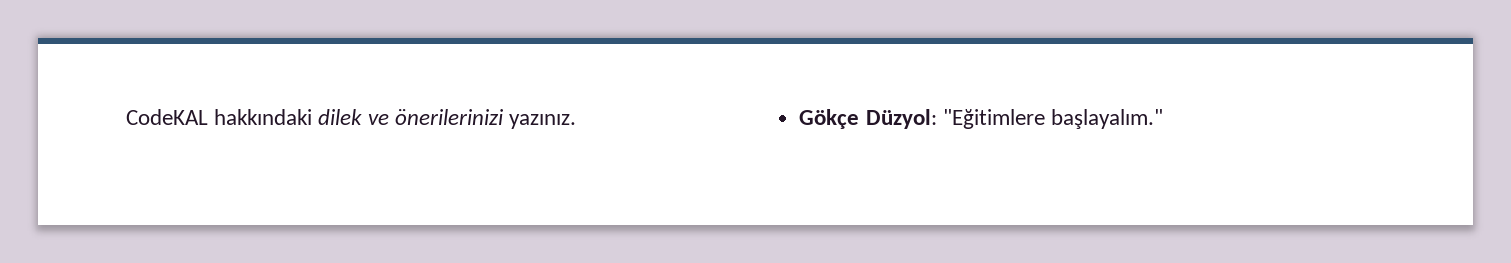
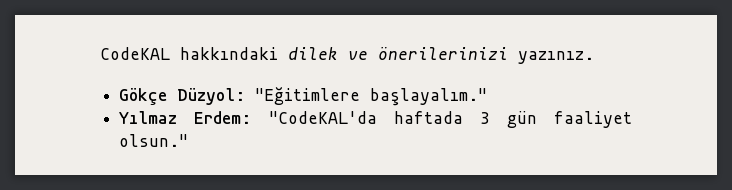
+ Yılmaz Erdem: "CodeKAL'da haftada 3 gün faaliyet olsun."

